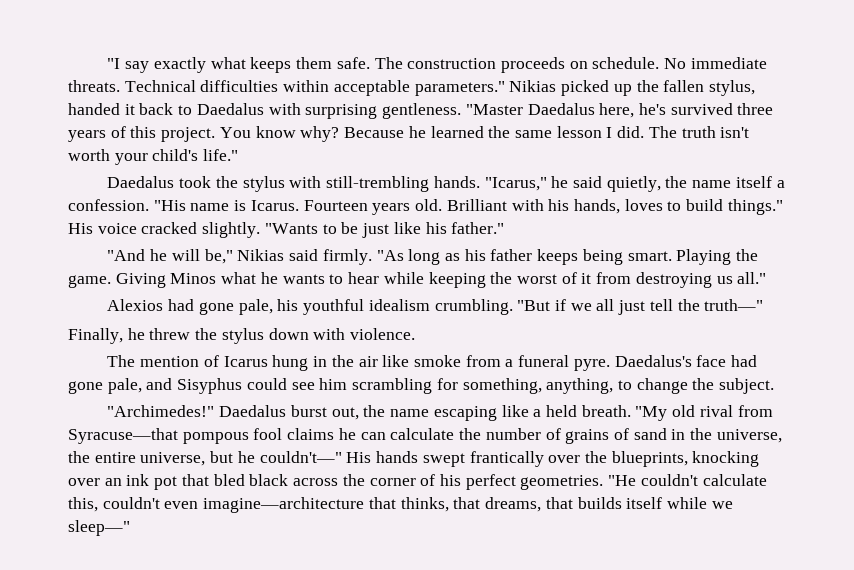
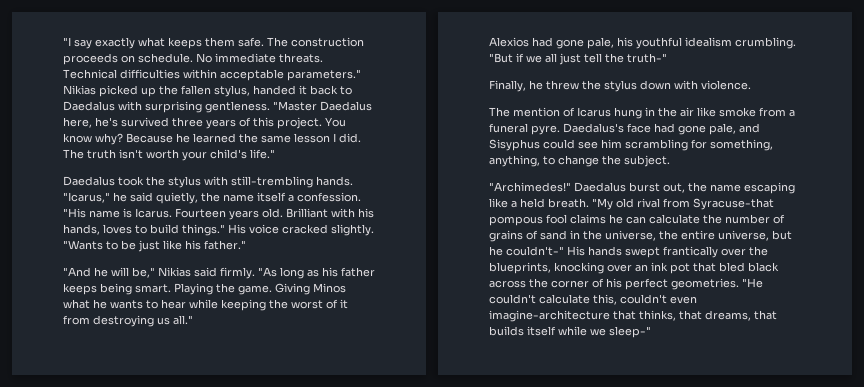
- "But if we all just tell the truth—"
+ "But if we all just tell the truth-"
- "My old rival from Syracuse—that pompous fool claims he can calculate the number of grains of sand in the universe, the entire universe, but he couldn't—" His hands swept frantically over the blueprints, knocking over an ink pot that bled black across the corner of his perfect geometries.
+ "My old rival from Syracuse-that pompous fool claims he can calculate the number of grains of sand in the universe, the entire universe, but he couldn't-" His hands swept frantically over the blueprints, knocking over an ink pot that bled black across the corner of his perfect geometries.
- "He couldn't calculate this, couldn't even imagine—architecture that thinks, that dreams, that builds itself while we sleep—"
+ "He couldn't calculate this, couldn't even imagine-architecture that thinks, that dreams, that builds itself while we sleep-"

